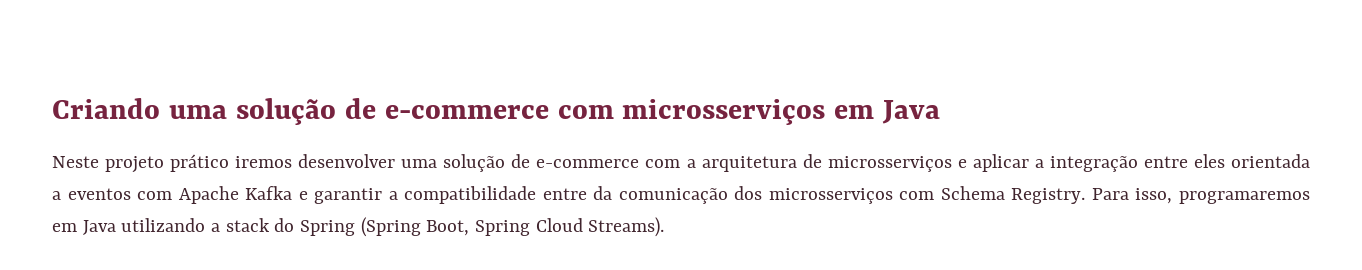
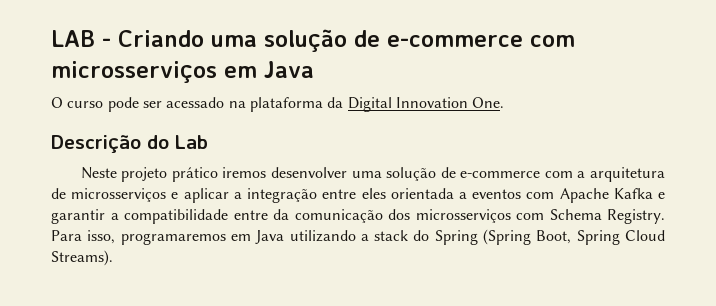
- Criando uma solução de e-commerce com microsserviços em Java
+ LAB - Criando uma solução de e-commerce com microsserviços em Java
+ O curso pode ser acessado na plataforma da Digital Innovation One.
+ Descrição do Lab

